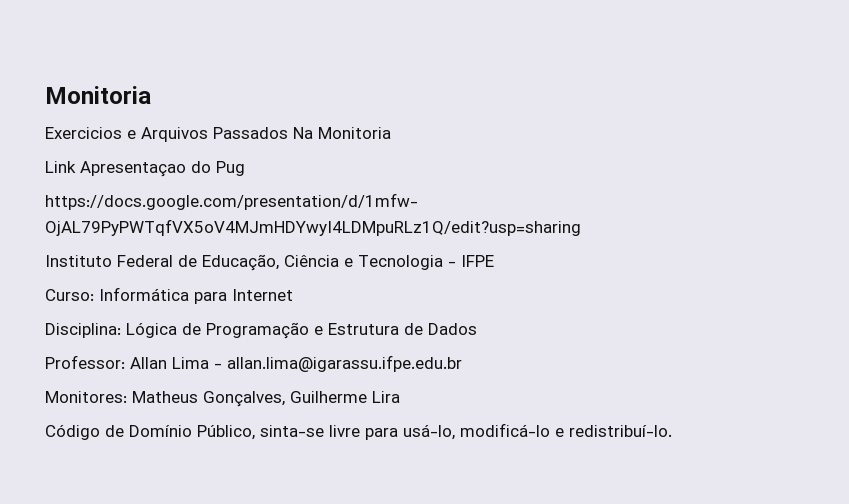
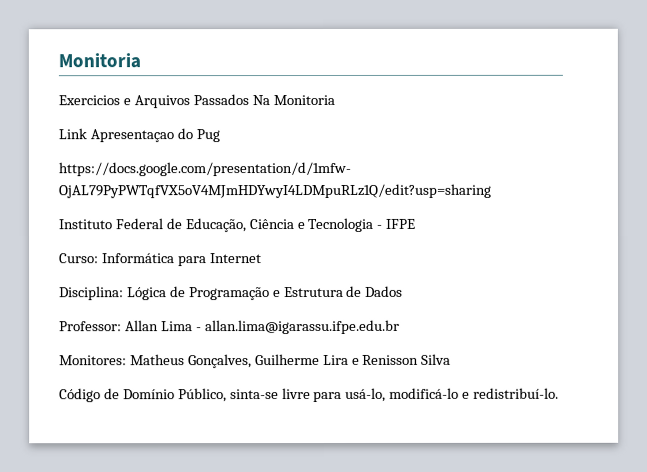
- Monitores: Matheus Gonçalves, Guilherme Lira
+ Monitores: Matheus Gonçalves, Guilherme Lira e Renisson Silva

